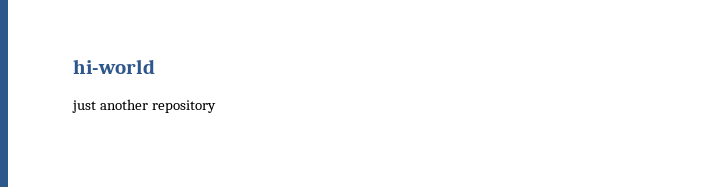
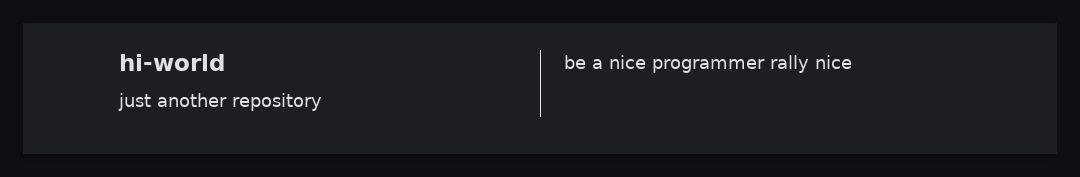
+ be a nice programmer rally nice

